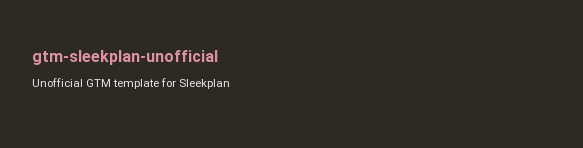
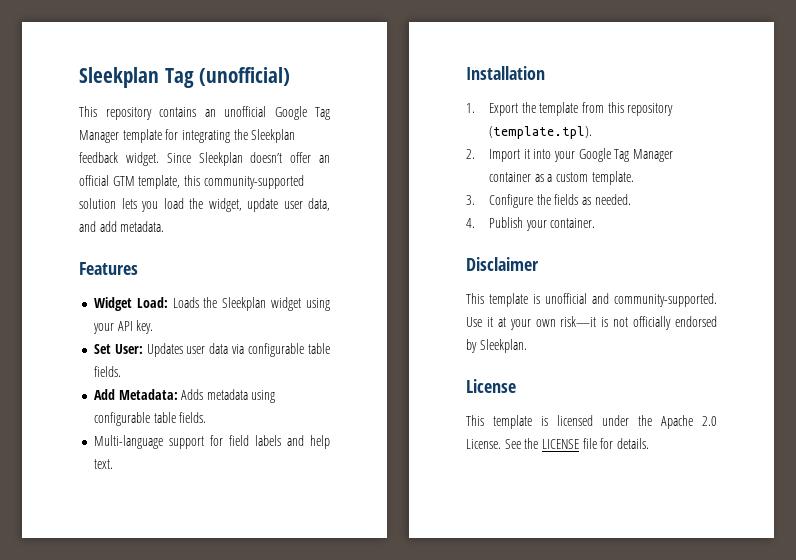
- gtm-sleekplan-unofficial
- Unofficial GTM template for Sleekplan
+ Sleekplan Tag (unofficial)
+ This repository contains an unofficial Google Tag Manager template for integrating the Sleekplan feedback widget. Since Sleekplan doesn’t offer an official GTM template, this community-supported solution lets you load the widget, update user data, and add metadata.
+ Features
+ Widget Load: Loads the Sleekplan widget using your API key.
+ Set User: Updates user data via configurable table fields.
+ Add Metadata: Adds metadata using configurable table fields.
+ Multi-language support for field labels and help text.
+ Installation
+ 1. Export the template from this repository (template.tpl).
+ 2. Import it into your Google Tag Manager container as a custom template.
+ 3. Configure the fields as needed.
+ 4. Publish your container.
+ Disclaimer
+ This template is unofficial and community-supported. Use it at your own risk—it is not officially endorsed by Sleekplan.
+ License
+ This template is licensed under the Apache 2.0 License. See the LICENSE file for details.

